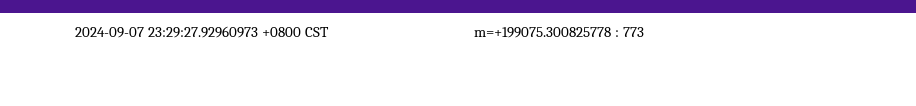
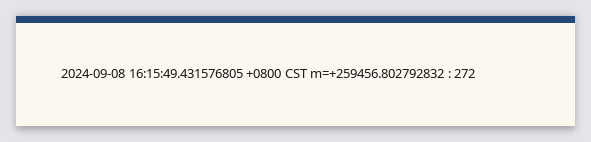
- 2024-09-07 23:29:27.92960973 +0800 CST m=+199075.300825778 : 773
+ 2024-09-08 16:15:49.431576805 +0800 CST m=+259456.802792832 : 272

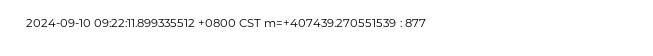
- 2024-09-08 16:15:49.431576805 +0800 CST m=+259456.802792832 : 272
+ 2024-09-10 09:22:11.899335512 +0800 CST m=+407439.270551539 : 877

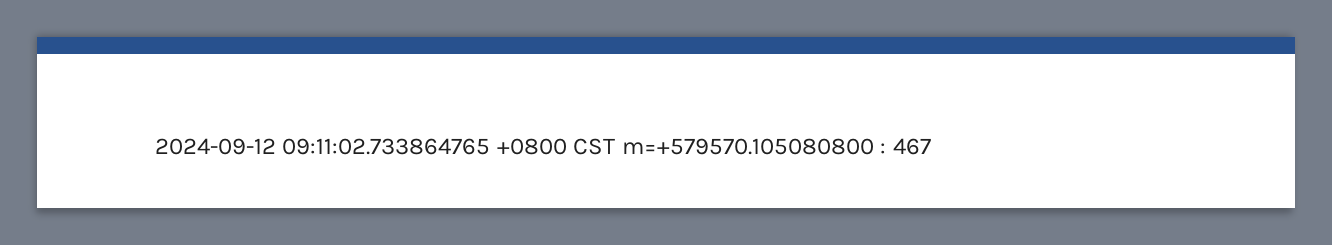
- 2024-09-10 09:22:11.899335512 +0800 CST m=+407439.270551539 : 877
+ 2024-09-12 09:11:02.733864765 +0800 CST m=+579570.105080800 : 467

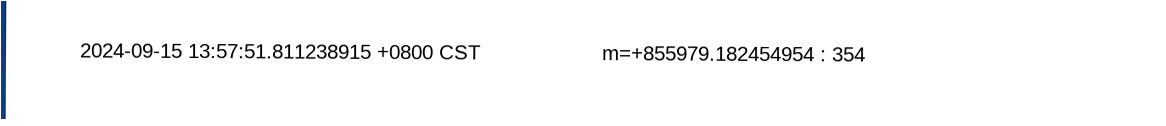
- 2024-09-12 09:11:02.733864765 +0800 CST m=+579570.105080800 : 467
+ 2024-09-15 13:57:51.811238915 +0800 CST m=+855979.182454954 : 354

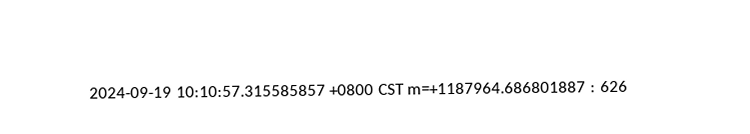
- 2024-09-15 13:57:51.811238915 +0800 CST m=+855979.182454954 : 354
+ 2024-09-19 10:10:57.315585857 +0800 CST m=+1187964.686801887 : 626

